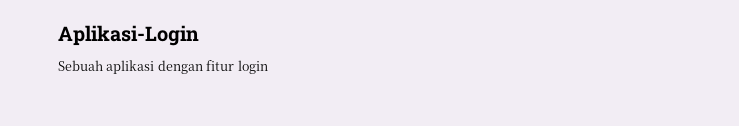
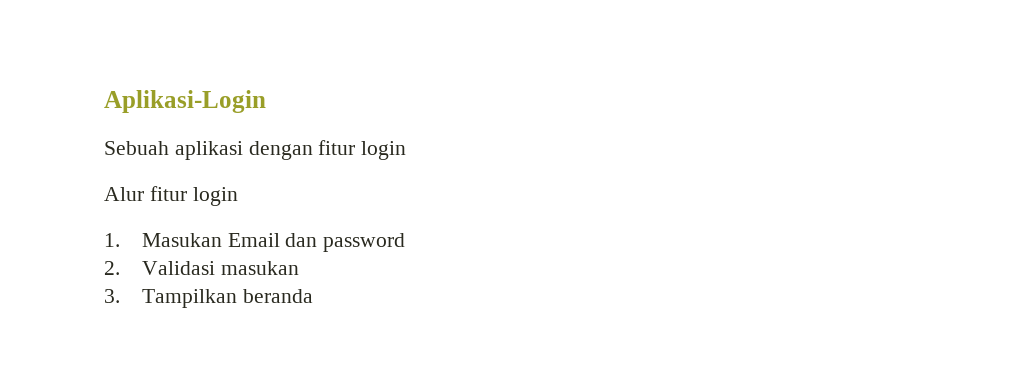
+ Alur fitur login
+ 1. Masukan Email dan password
+ 2. Validasi masukan
+ 3. Tampilkan beranda

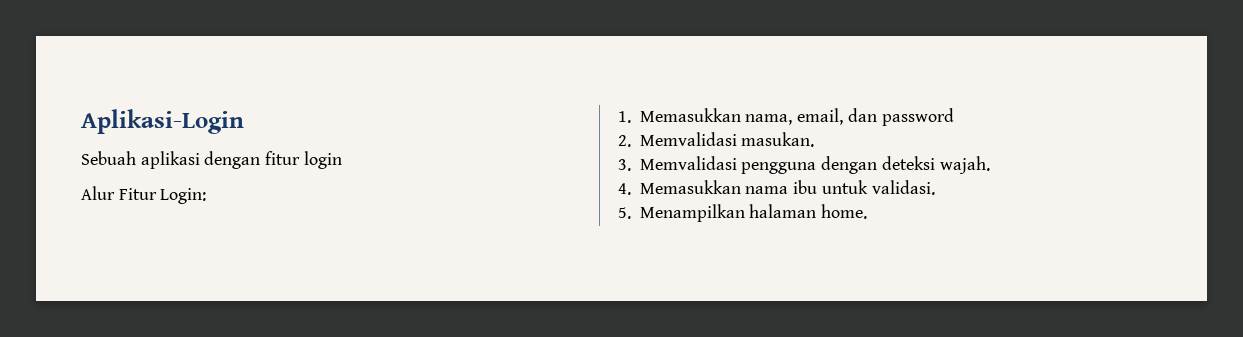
- Alur fitur login
+ Alur Fitur Login:
- 1. Masukan Email dan password
+ 1. Memasukkan nama, email, dan password
- 2. Validasi masukan
+ 2. Memvalidasi masukan.
- 3. Tampilkan beranda
+ 3. Memvalidasi pengguna dengan deteksi wajah.
+ 4. Memasukkan nama ibu untuk validasi.
+ 5. Menampilkan halaman home.

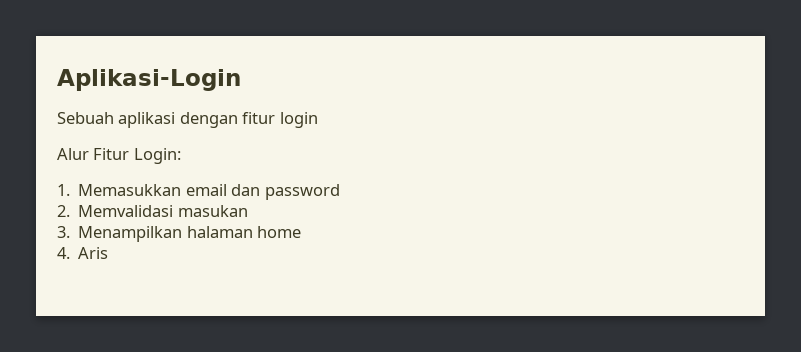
- 1. Memasukkan nama, email, dan password
+ 1. Memasukkan email dan password
- 2. Memvalidasi masukan.
- 3. Memvalidasi pengguna dengan deteksi wajah.
- 4. Memasukkan nama ibu untuk validasi.
- 5. Menampilkan halaman home.
+ 2. Memvalidasi masukan
+ 3. Menampilkan halaman home
+ 4. Aris

